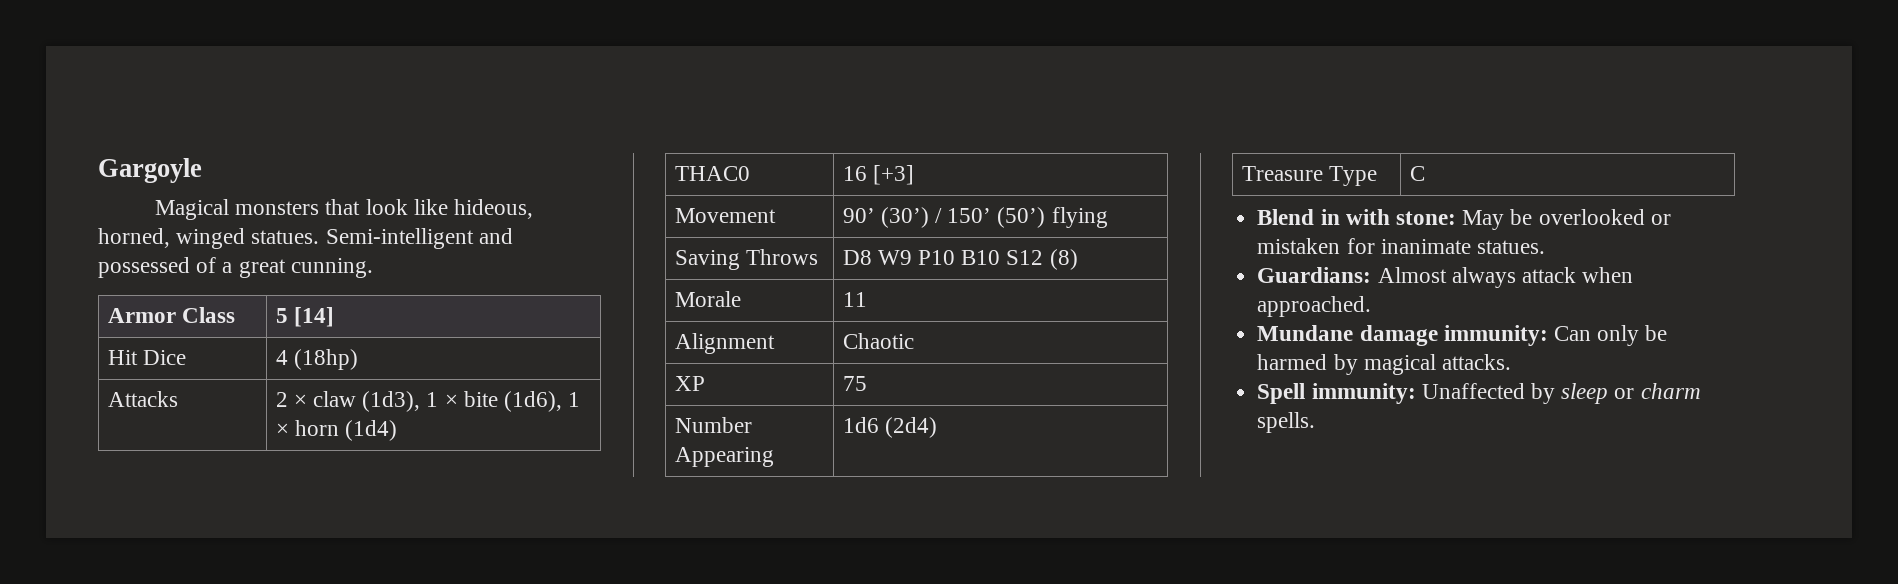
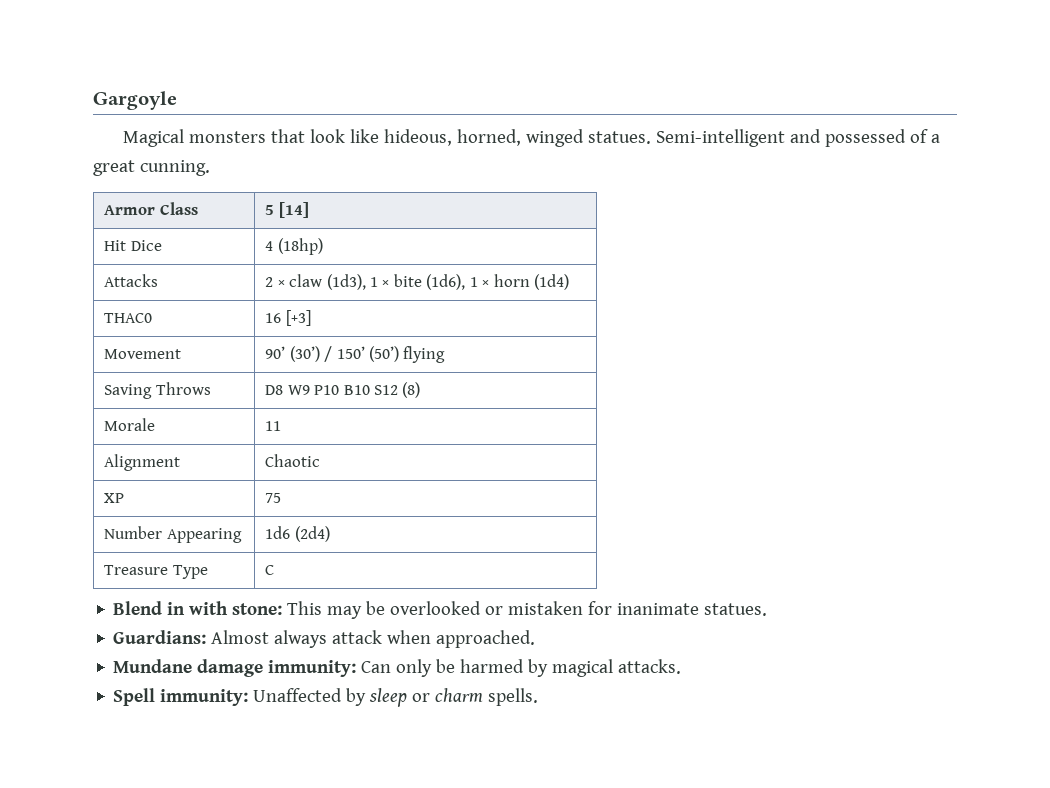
- Blend in with stone: May be overlooked or mistaken for inanimate statues.
+ Blend in with stone: This may be overlooked or mistaken for inanimate statues.

